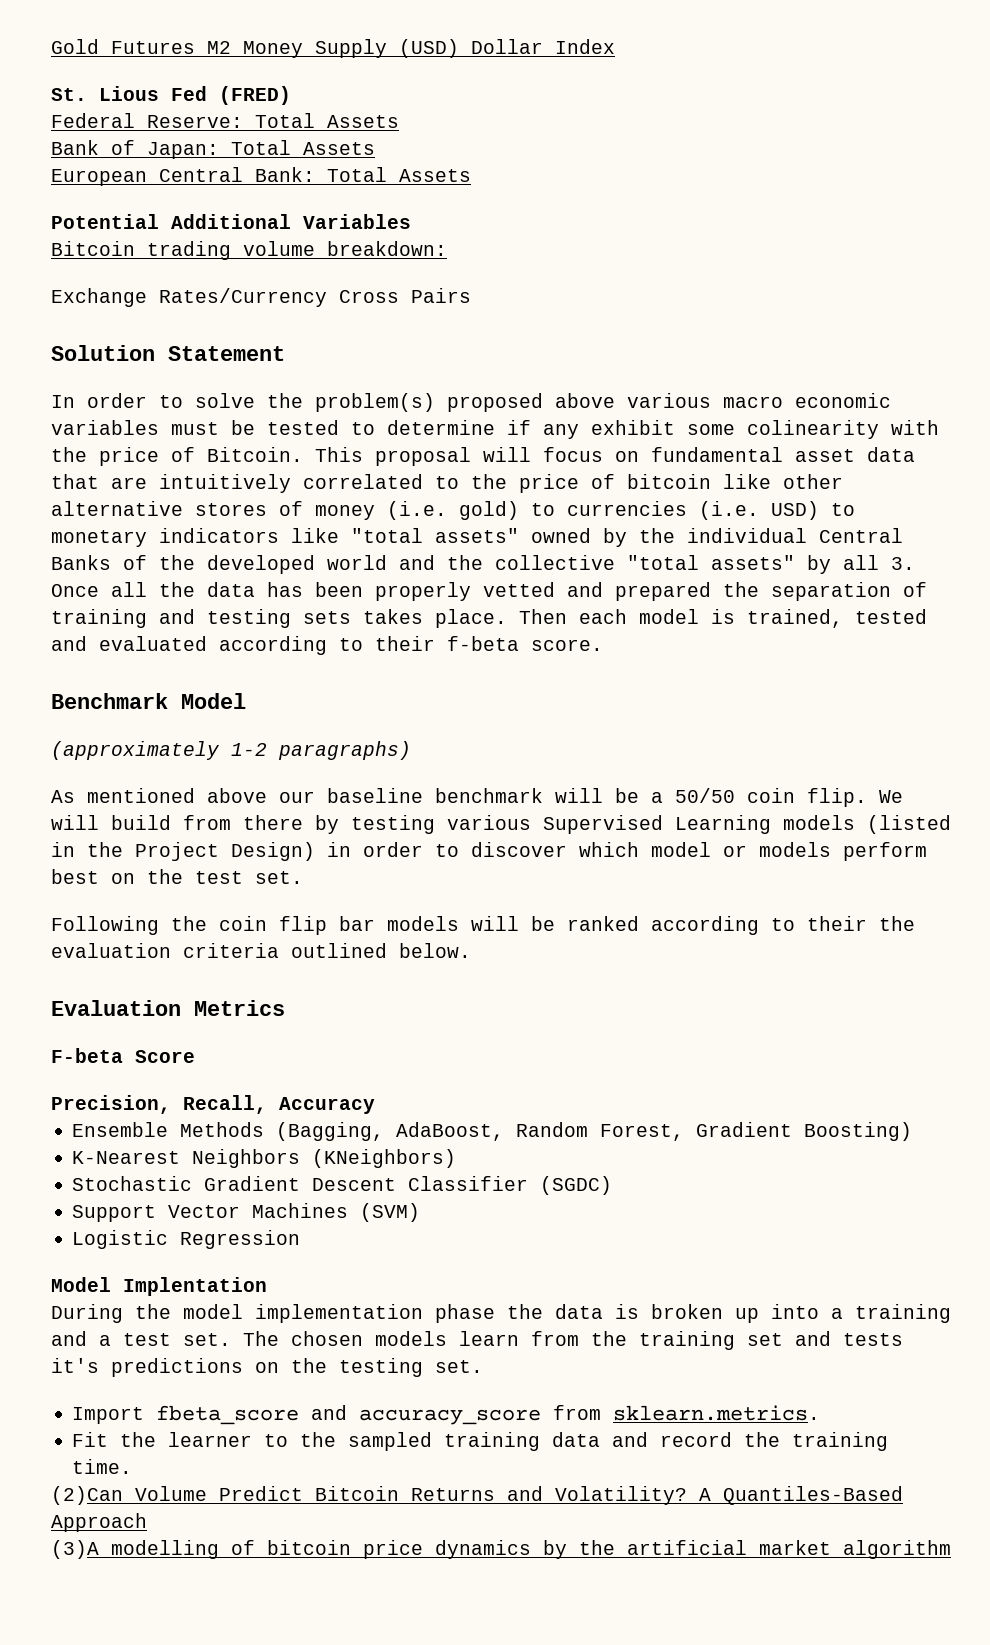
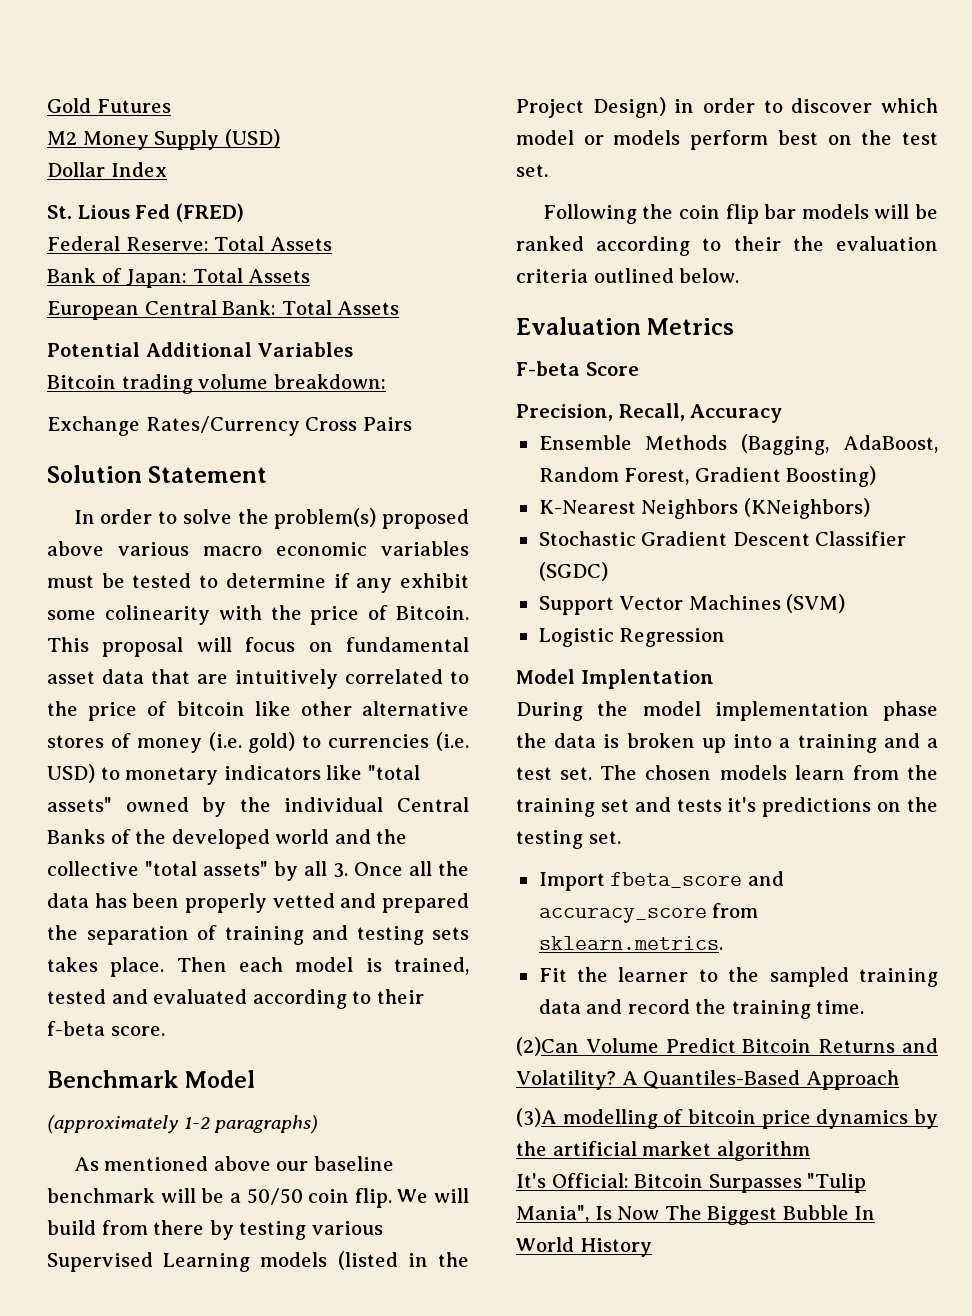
- Gold Futures M2 Money Supply (USD) Dollar Index
+ Gold Futures
+ M2 Money Supply (USD)
+ Dollar Index
+ It's Official: Bitcoin Surpasses "Tulip Mania", Is Now The Biggest Bubble In World History

